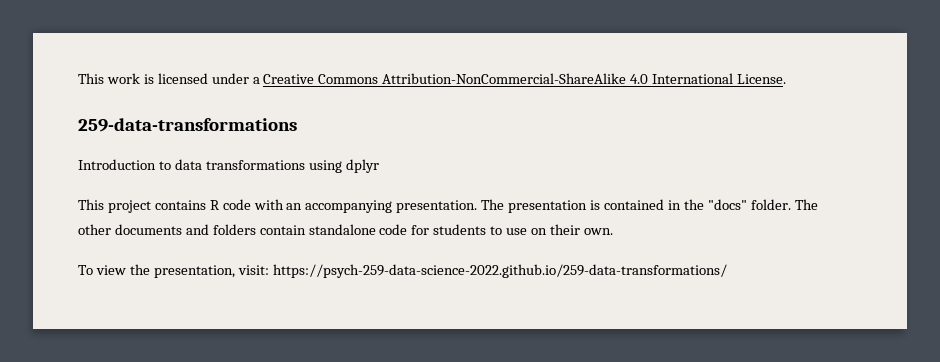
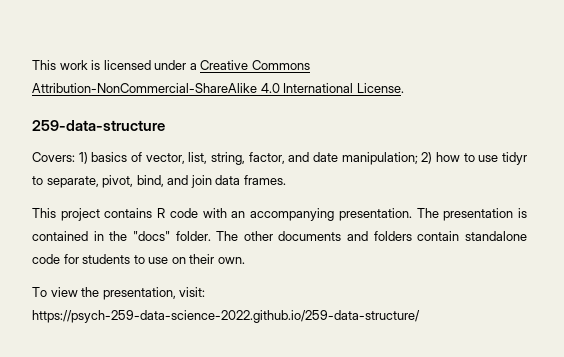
- 259-data-transformations
- Introduction to data transformations using dplyr
+ 259-data-structure
+ Covers: 1) basics of vector, list, string, factor, and date manipulation; 2) how to use tidyr to separate, pivot, bind, and join data frames.
- To view the presentation, visit: https://psych-259-data-science-2022.github.io/259-data-transformations/
+ To view the presentation, visit: https://psych-259-data-science-2022.github.io/259-data-structure/

